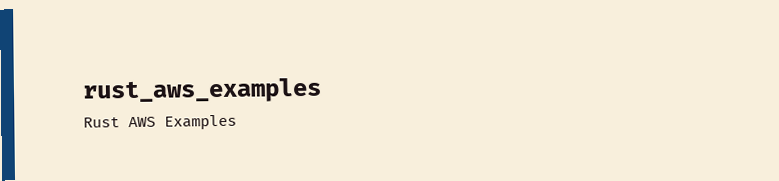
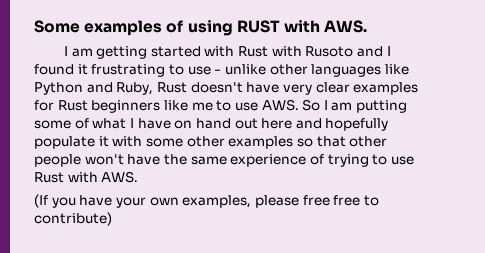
- rust_aws_examples
- Rust AWS Examples
+ Some examples of using RUST with AWS.
+ I am getting started with Rust with Rusoto and I found it frustrating to use - unlike other languages like Python and Ruby, Rust doesn't have very clear examples for Rust beginners like me to use AWS. So I am putting some of what I have on hand out here and hopefully populate it with some other examples so that other people won't have the same experience of trying to use Rust with AWS.
+ (If you have your own examples, please free free to contribute)

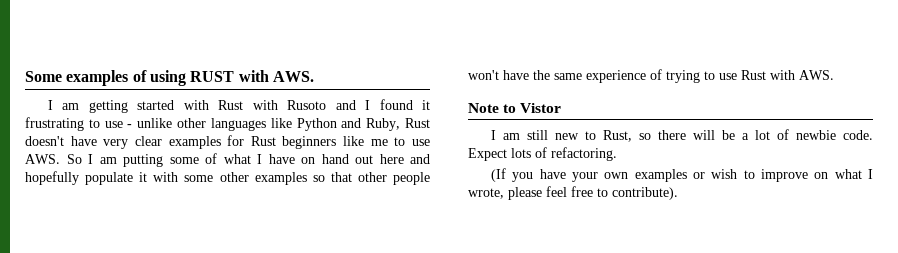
+ Note to Vistor
+ I am still new to Rust, so there will be a lot of newbie code. Expect lots of refactoring.
- (If you have your own examples, please free free to contribute)
+ (If you have your own examples or wish to improve on what I wrote, please feel free to contribute).

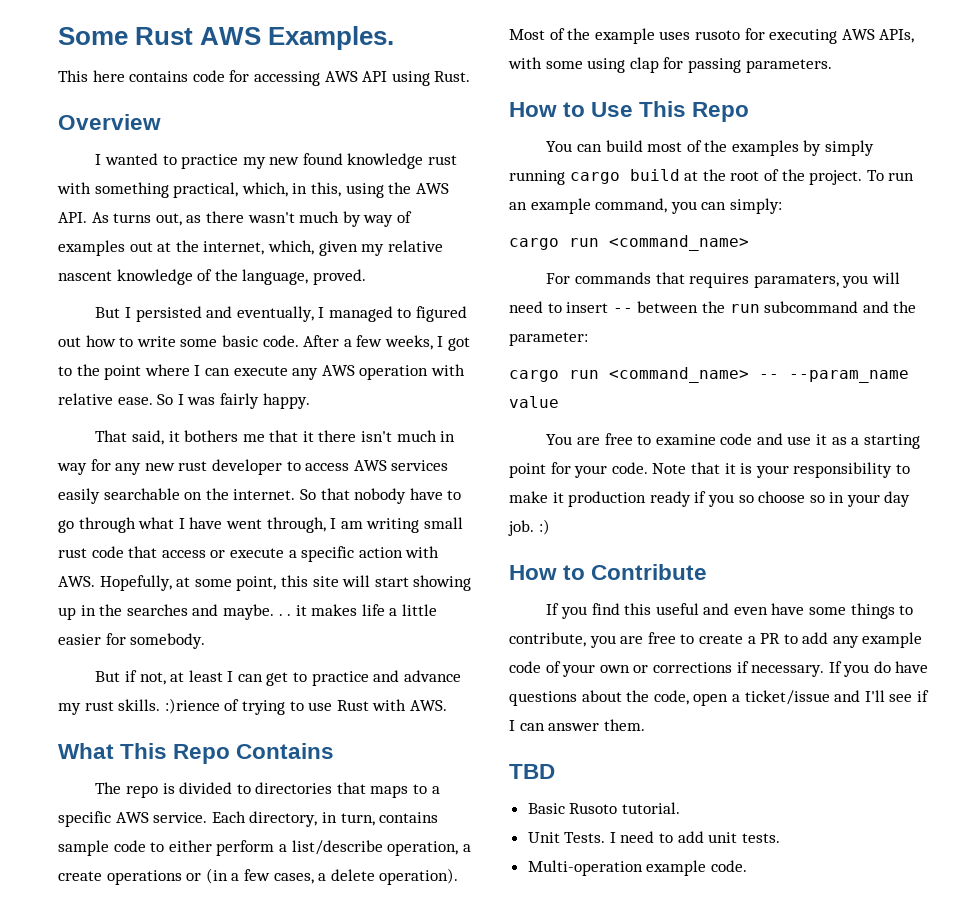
- Some examples of using RUST with AWS.
- I am getting started with Rust with Rusoto and I found it frustrating to use - unlike other languages like Python and Ruby, Rust doesn't have very clear examples for Rust beginners like me to use AWS. So I am putting some of what I have on hand out here and hopefully populate it with some other examples so that other people won't have the same experience of trying to use Rust with AWS.
+ Some Rust AWS Examples.
+ This here contains code for accessing AWS API using Rust.
+ Overview
+ I wanted to practice my new found knowledge rust with something practical, which, in this, using the AWS API. As turns out, as there wasn't much by way of examples out at the internet, which, given my relative nascent knowledge of the language, proved.
+ But I persisted and eventually, I managed to figured out how to write some basic code. After a few weeks, I got to the point where I can execute any AWS operation with relative ease. So I was fairly happy.
+ That said, it bothers me that it there isn't much in way for any new rust developer to access AWS services easily searchable on the internet. So that nobody have to go through what I have went through, I am writing small rust code that access or execute a specific action with AWS. Hopefully, at some point, this site will start showing up in the searches and maybe. . . it makes life a little easier for somebody.
+ But if not, at least I can get to practice and advance my rust skills. :)rience of trying to use Rust with AWS.
- Note to Vistor
- I am still new to Rust, so there will be a lot of newbie code. Expect lots of refactoring.
- (If you have your own examples or wish to improve on what I wrote, please feel free to contribute).
+ What This Repo Contains
+ The repo is divided to directories that maps to a specific AWS service. Each directory, in turn, contains sample code to either perform a list/describe operation, a create operations or (in a few cases, a delete operation). Most of the example uses rusoto for executing AWS APIs, with some using clap for passing parameters.
+ How to Use This Repo
+ You can build most of the examples by simply running cargo build at the root of the project. To run an example command, you can simply:
+ cargo run <command_name>
+ For commands that requires paramaters, you will need to insert -- between the run subcommand and the parameter:
+ cargo run <command_name> -- --param_name value
+ You are free to examine code and use it as a starting point for your code. Note that it is your responsibility to make it production ready if you so choose so in your day job. :)
+ How to Contribute
+ If you find this useful and even have some things to contribute, you are free to create a PR to add any example code of your own or corrections if necessary. If you do have questions about the code, open a ticket/issue and I'll see if I can answer them.
+ TBD
+ Basic Rusoto tutorial.
+ Unit Tests. I need to add unit tests.
+ Multi-operation example code.

